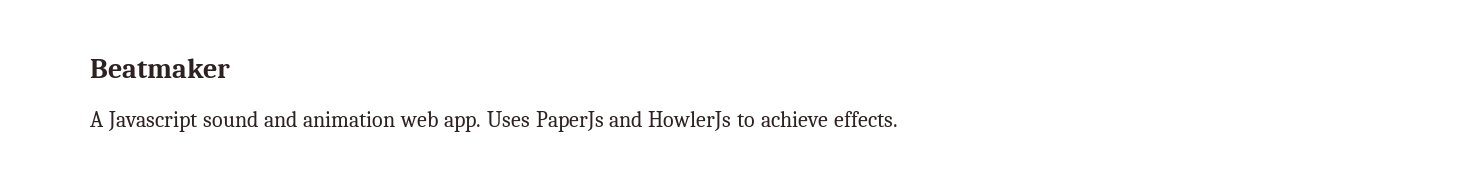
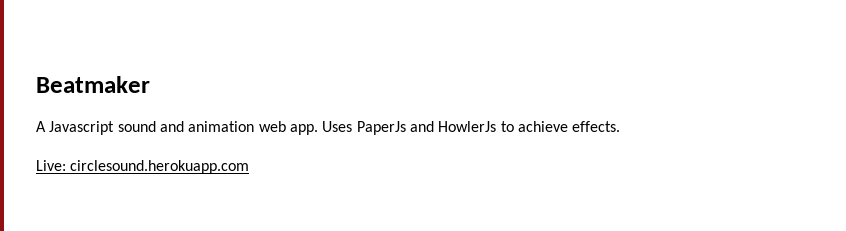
+ Live: circlesound.herokuapp.com

